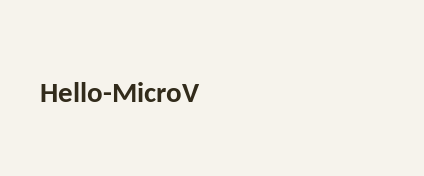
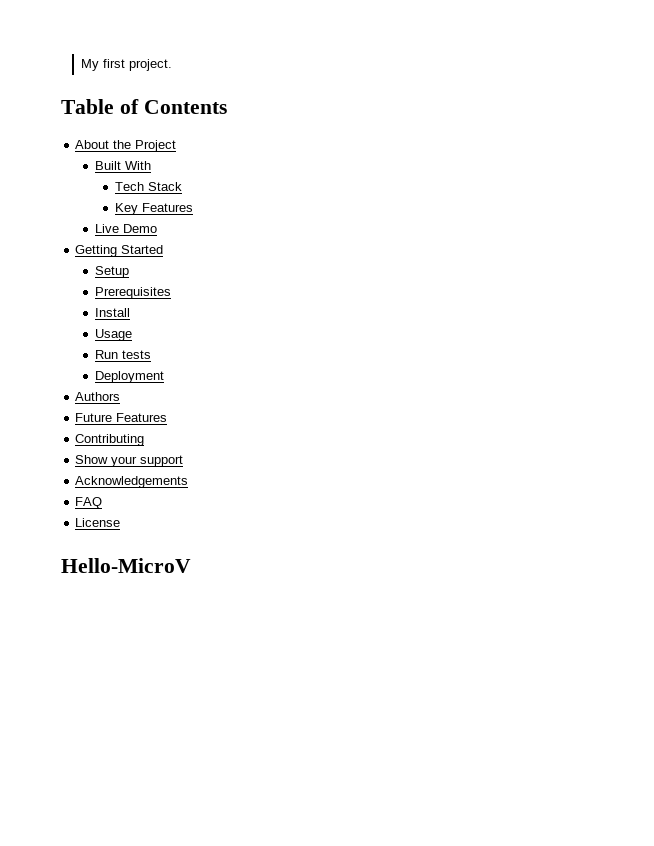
+ My first project.
+ Table of Contents
+ About the Project
+ Built With
+ Tech Stack
+ Key Features
+ Live Demo
+ Getting Started
+ Setup
+ Prerequisites
+ Install
+ Usage
+ Run tests
+ Deployment
+ Authors
+ Future Features
+ Contributing
+ Show your support
+ Acknowledgements
+ FAQ
+ License

